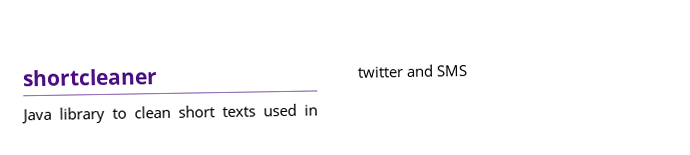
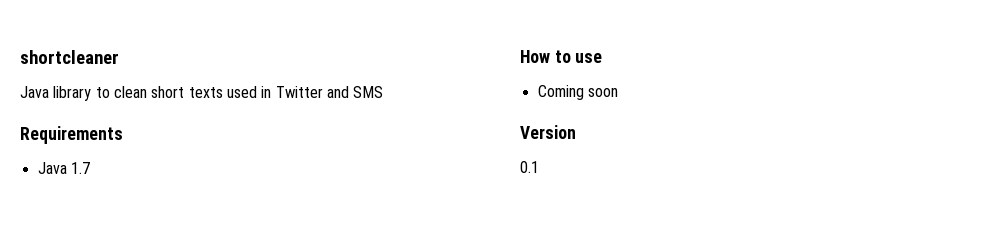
- Java library to clean short texts used in twitter and SMS
+ Java library to clean short texts used in Twitter and SMS
+ Requirements
+ Java 1.7
+ How to use
+ Coming soon
+ Version
+ 0.1

